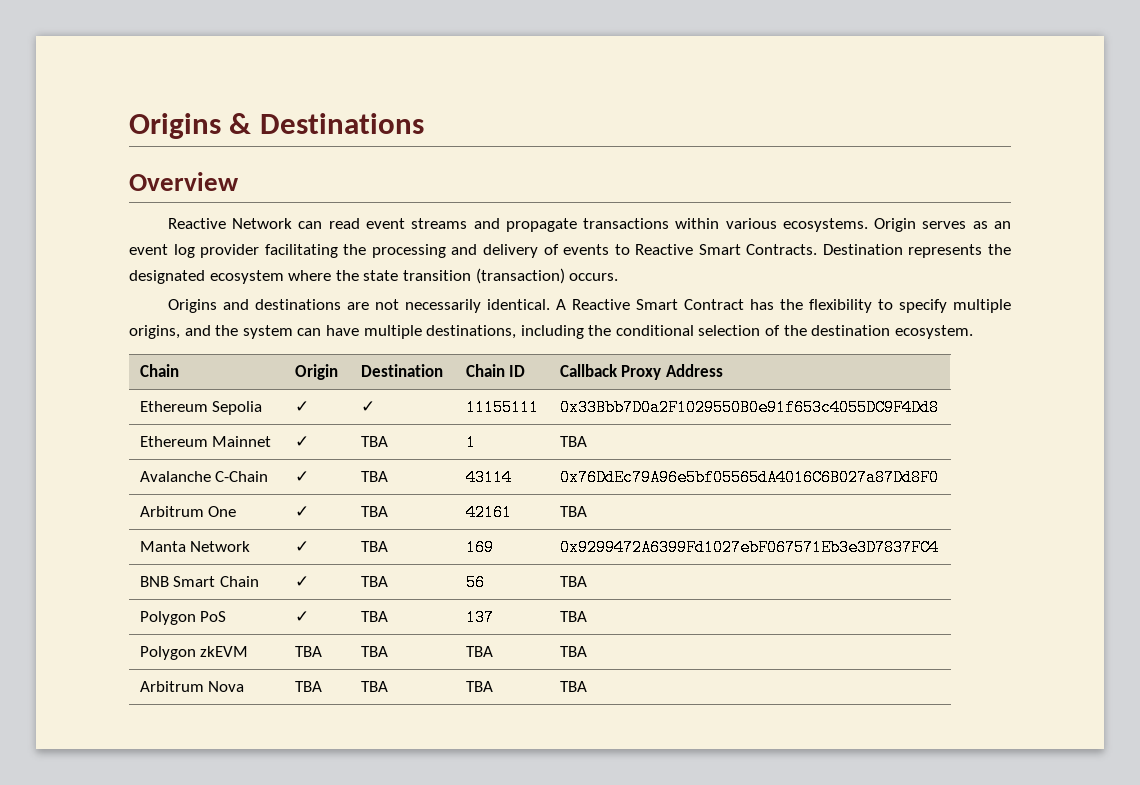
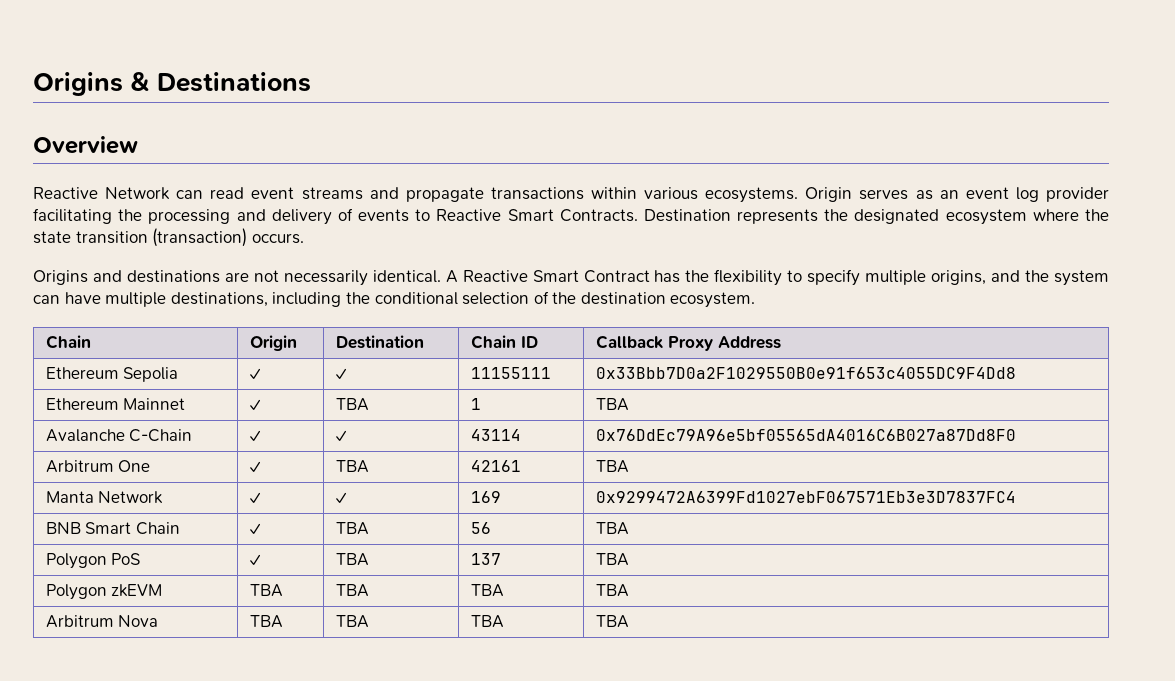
- Avalanche C-Chain | ✓ | TBA | 43114 | 0x76DdEc79A96e5bf05565dA4016C6B027a87Dd8F0
+ Avalanche C-Chain | ✓ | ✓ | 43114 | 0x76DdEc79A96e5bf05565dA4016C6B027a87Dd8F0
- Manta Network | ✓ | TBA | 169 | 0x9299472A6399Fd1027ebF067571Eb3e3D7837FC4
+ Manta Network | ✓ | ✓ | 169 | 0x9299472A6399Fd1027ebF067571Eb3e3D7837FC4

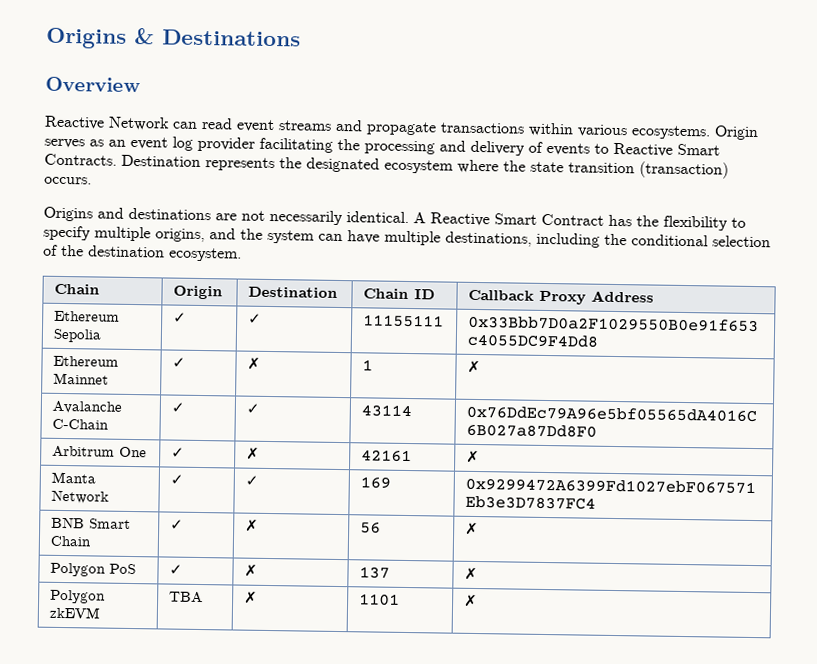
- Ethereum Mainnet | ✓ | TBA | 1 | TBA
+ Ethereum Mainnet | ✓ | ✗ | 1 | ✗
- Arbitrum One | ✓ | TBA | 42161 | TBA
+ Arbitrum One | ✓ | ✗ | 42161 | ✗
- BNB Smart Chain | ✓ | TBA | 56 | TBA
+ BNB Smart Chain | ✓ | ✗ | 56 | ✗
- Polygon PoS | ✓ | TBA | 137 | TBA
+ Polygon PoS | ✓ | ✗ | 137 | ✗
- Polygon zkEVM | TBA | TBA | TBA | TBA
- Arbitrum Nova | TBA | TBA | TBA | TBA
+ Polygon zkEVM | TBA | ✗ | 1101 | ✗

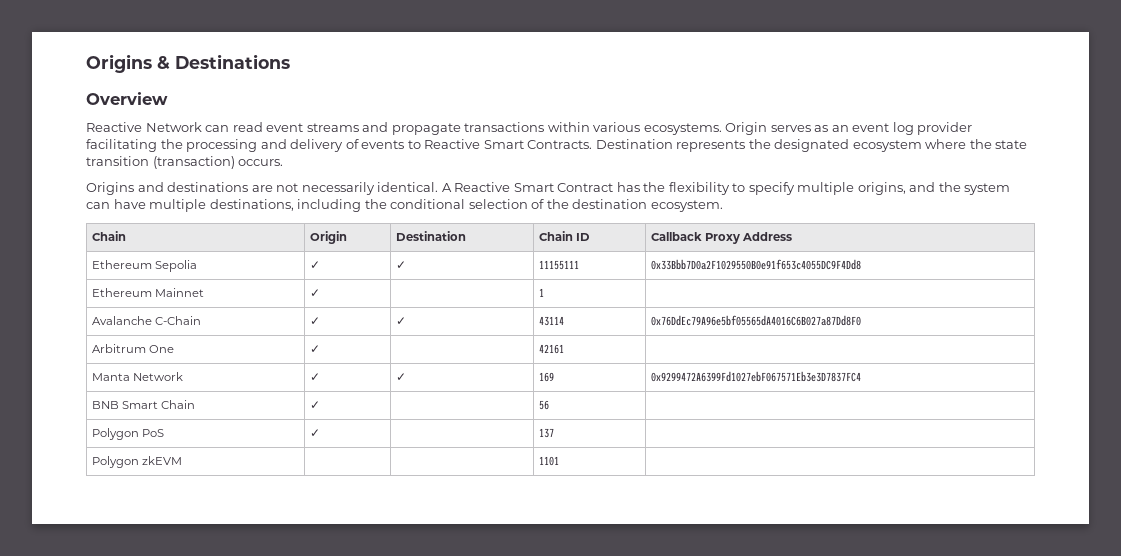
- Ethereum Mainnet | ✓ | ✗ | 1 | ✗
+ Ethereum Mainnet | ✓ | | 1 |
- Arbitrum One | ✓ | ✗ | 42161 | ✗
+ Arbitrum One | ✓ | | 42161 |
- BNB Smart Chain | ✓ | ✗ | 56 | ✗
+ BNB Smart Chain | ✓ | | 56 |
- Polygon PoS | ✓ | ✗ | 137 | ✗
+ Polygon PoS | ✓ | | 137 |
- Polygon zkEVM | TBA | ✗ | 1101 | ✗
+ Polygon zkEVM | | | 1101 |

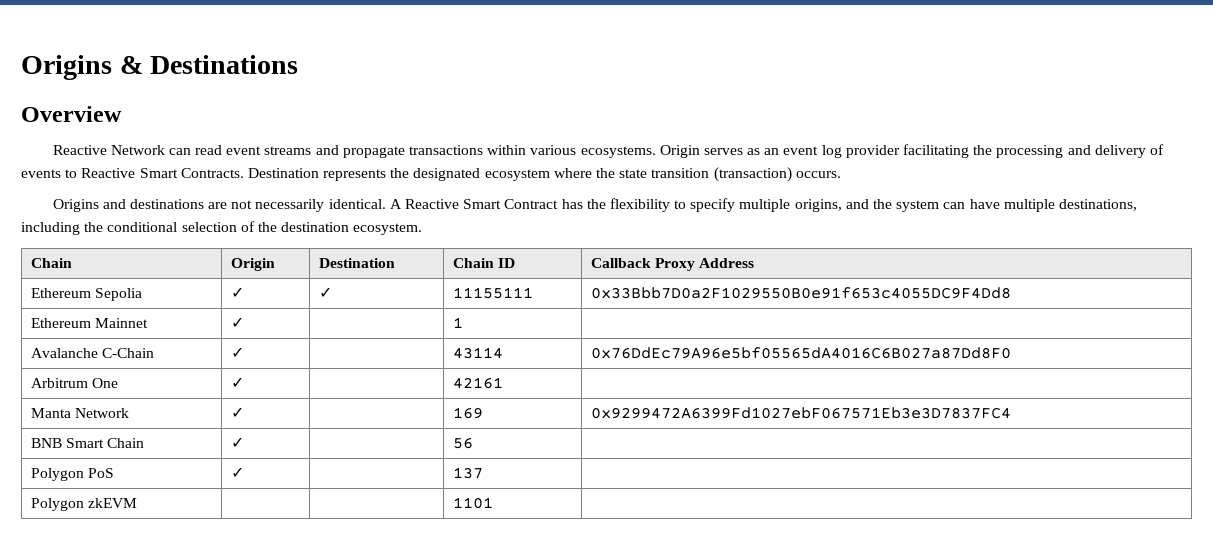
- Avalanche C-Chain | ✓ | ✓ | 43114 | 0x76DdEc79A96e5bf05565dA4016C6B027a87Dd8F0
+ Avalanche C-Chain | ✓ | | 43114 | 0x76DdEc79A96e5bf05565dA4016C6B027a87Dd8F0
- Manta Network | ✓ | ✓ | 169 | 0x9299472A6399Fd1027ebF067571Eb3e3D7837FC4
+ Manta Network | ✓ | | 169 | 0x9299472A6399Fd1027ebF067571Eb3e3D7837FC4

